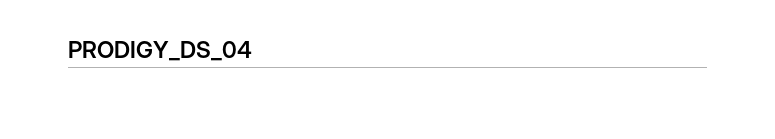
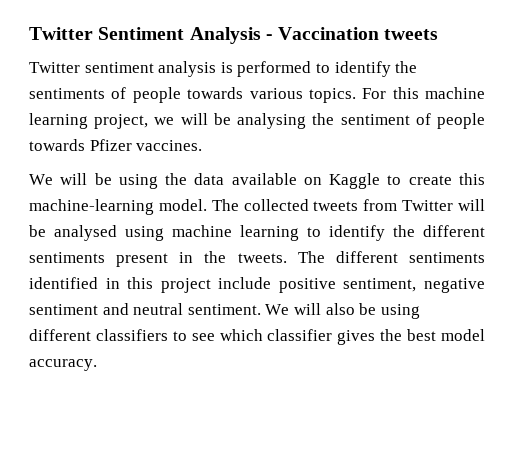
- PRODIGY_DS_04
+ Twitter Sentiment Analysis - Vaccination tweets
+ Twitter sentiment analysis is performed to identify the sentiments of people towards various topics. For this machine learning project, we will be analysing the sentiment of people towards Pfizer vaccines.
+ We will be using the data available on Kaggle to create this machine-learning model. The collected tweets from Twitter will be analysed using machine learning to identify the different sentiments present in the tweets. The different sentiments identified in this project include positive sentiment, negative sentiment and neutral sentiment. We will also be using different classifiers to see which classifier gives the best model accuracy.

